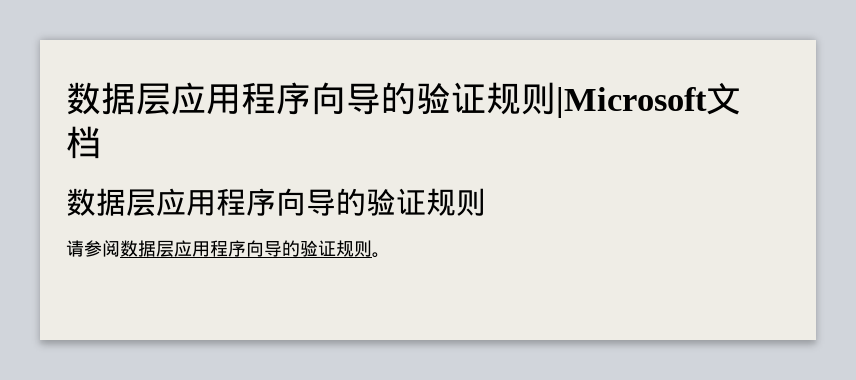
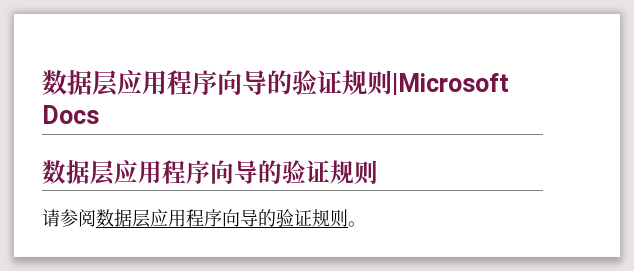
- 数据层应用程序向导的验证规则|Microsoft文档
+ 数据层应用程序向导的验证规则|Microsoft Docs

